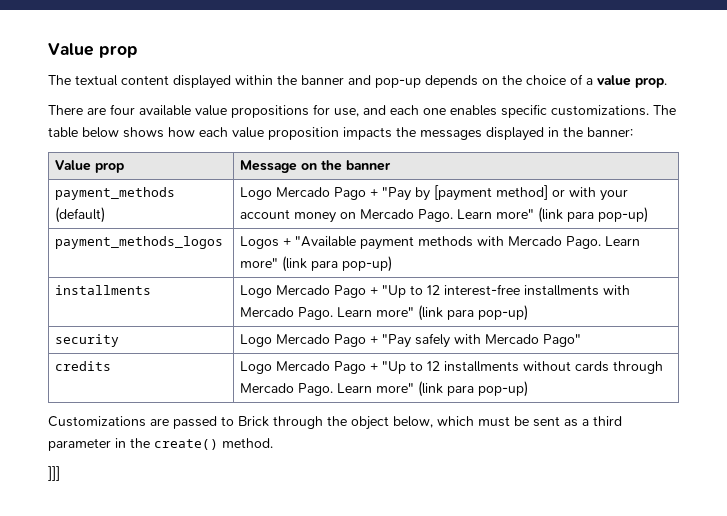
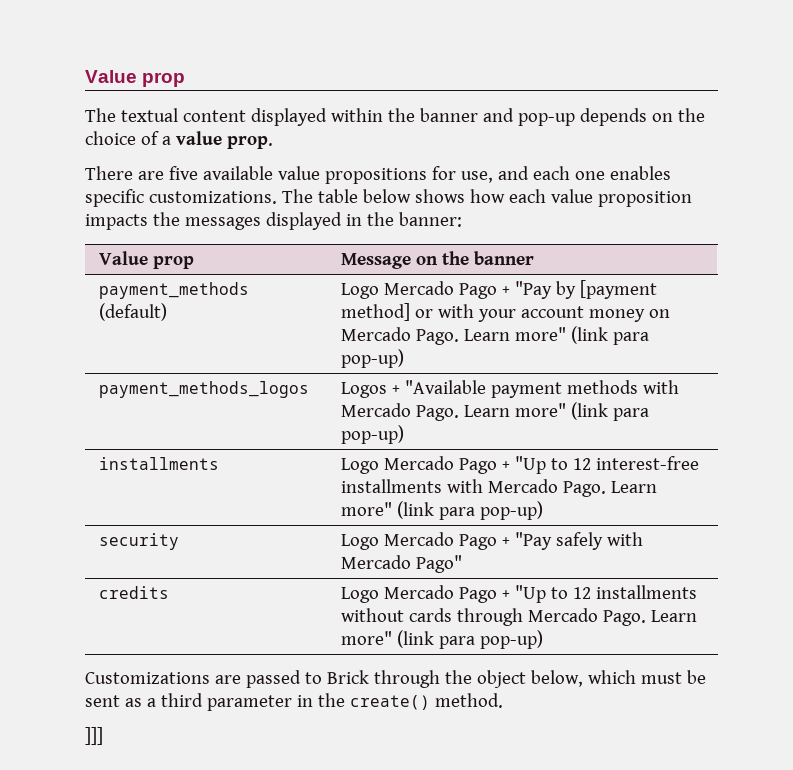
- There are four available value propositions for use, and each one enables specific customizations.
+ There are five available value propositions for use, and each one enables specific customizations.

